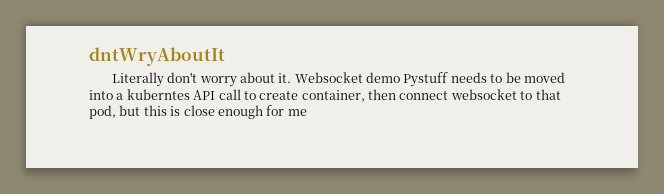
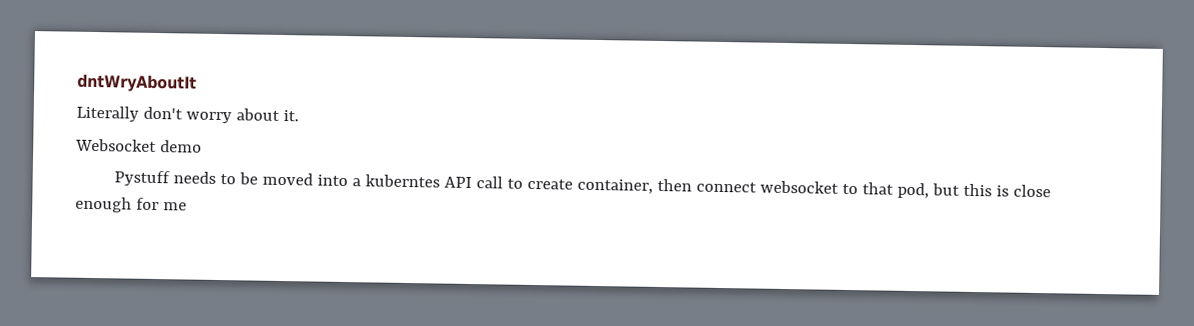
- Literally don't worry about it. Websocket demo Pystuff needs to be moved into a kuberntes API call to create container, then connect websocket to that pod, but this is close enough for me
+ Literally don't worry about it.
+ Websocket demo
+ Pystuff needs to be moved into a kuberntes API call to create container, then connect websocket to that pod, but this is close enough for me

